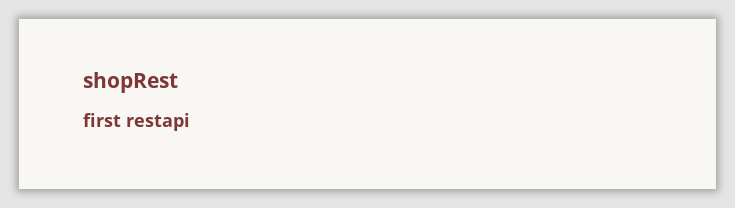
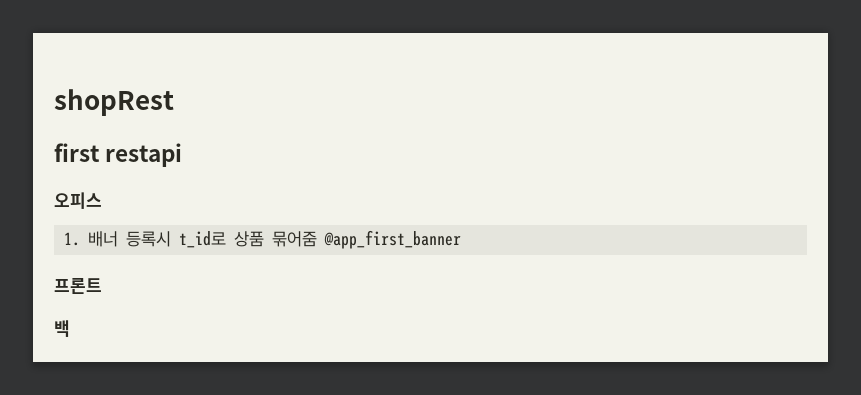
+ 오피스
+ 1. 배너 등록시 t_id로 상품 묶어줌 @app_first_banner
+ 프론트
+ 백

